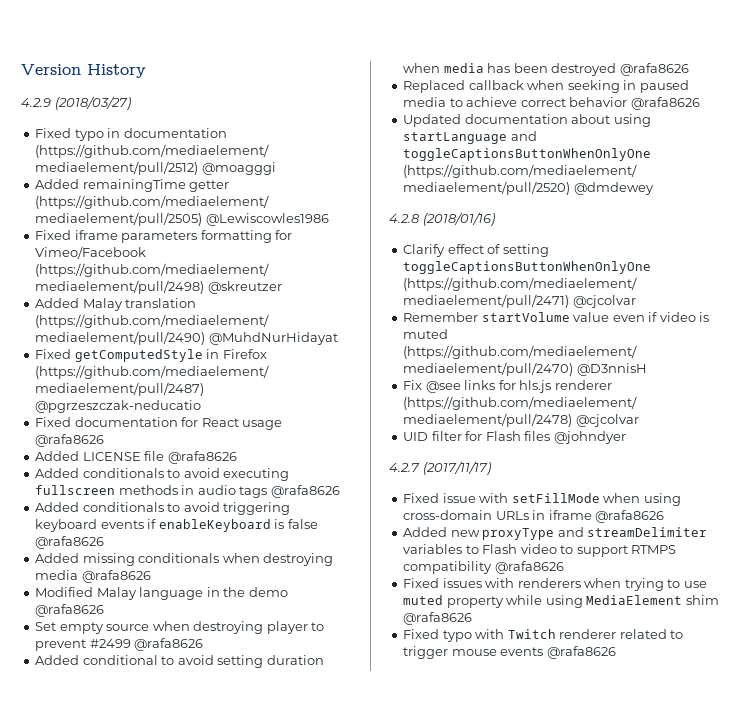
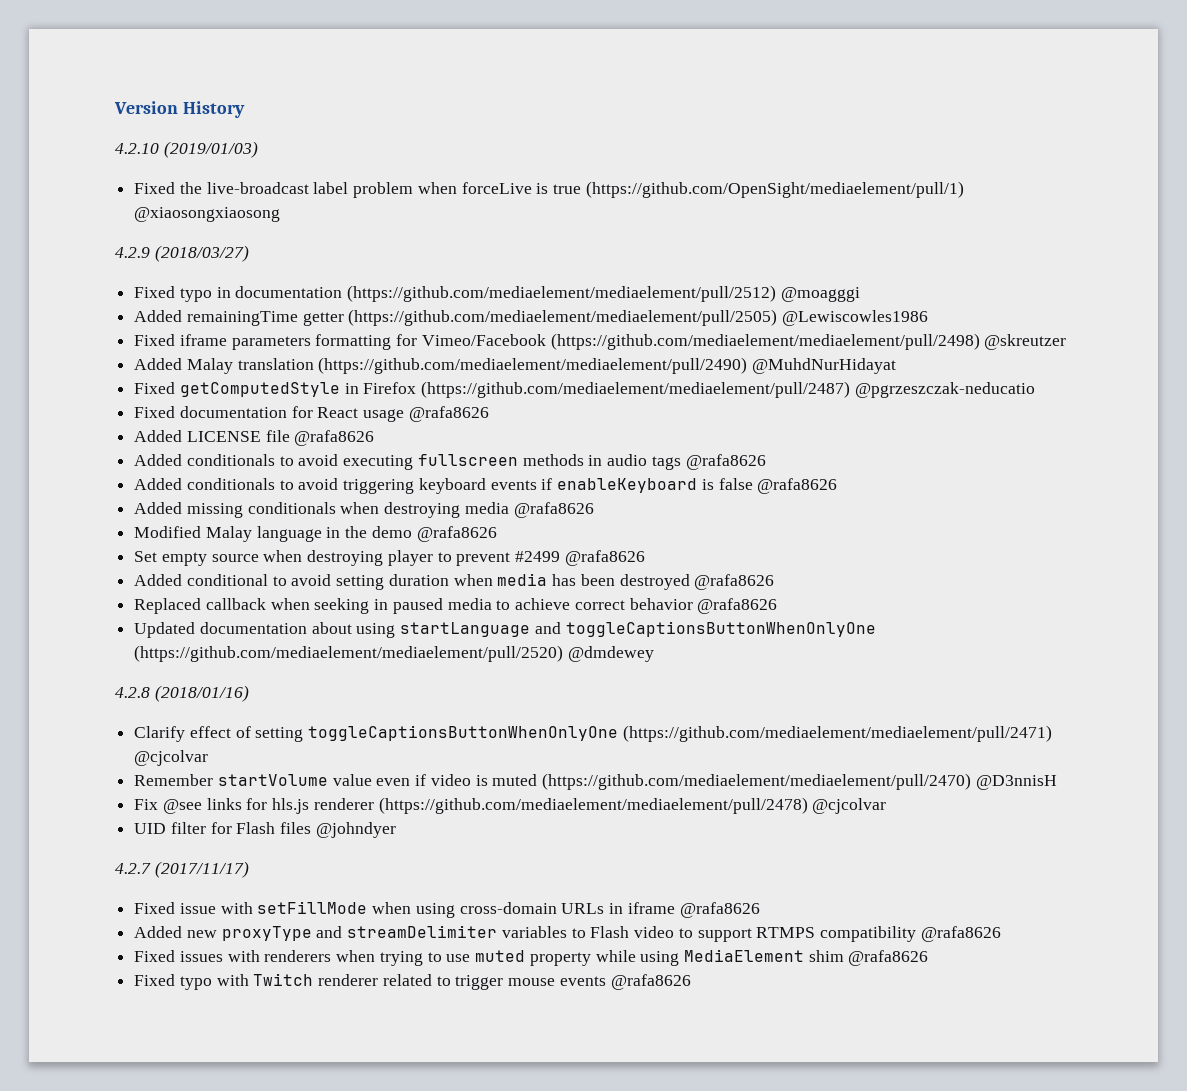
+ 4.2.10 (2019/01/03)
+ Fixed the live-broadcast label problem when forceLive is true (https://github.com/OpenSight/mediaelement/pull/1) @xiaosongxiaosong

